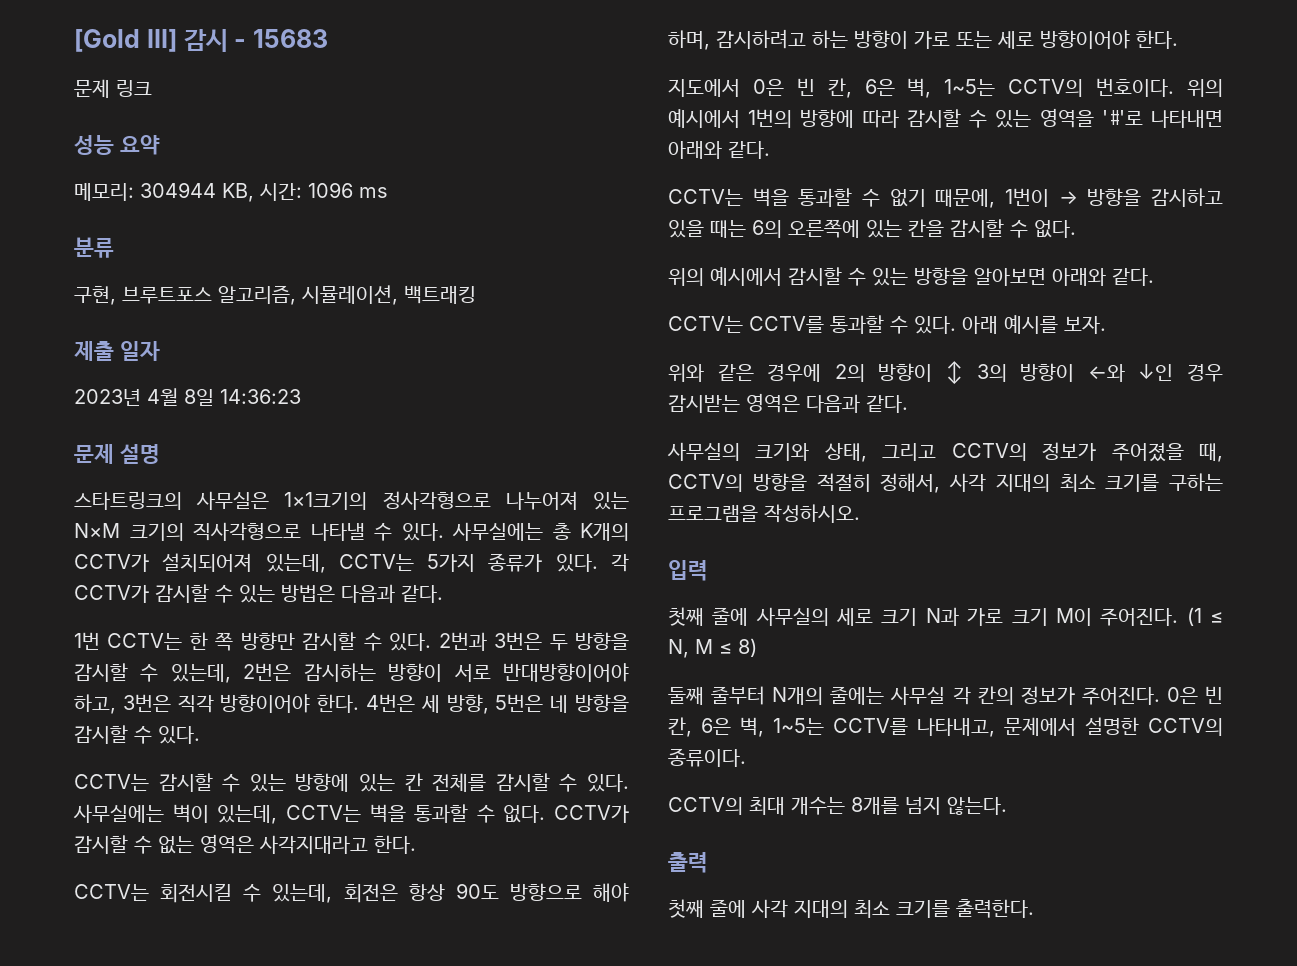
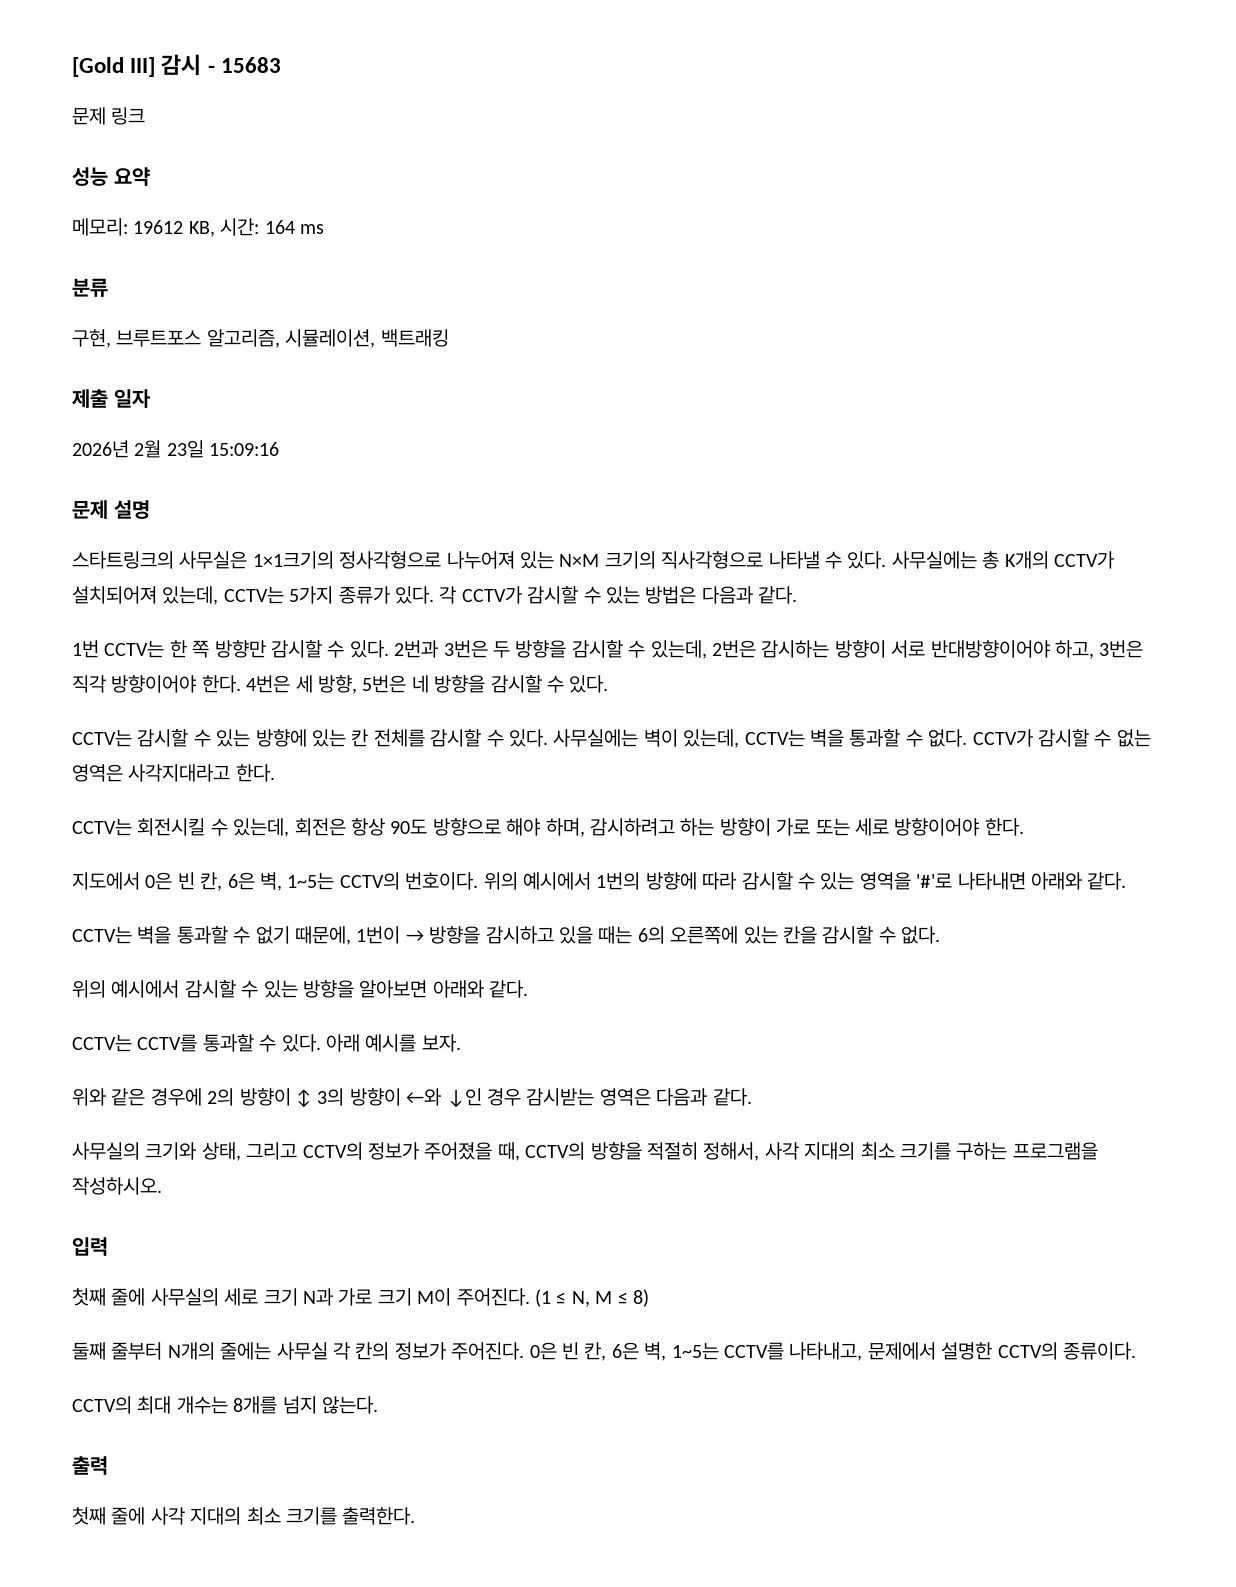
- 메모리: 304944 KB, 시간: 1096 ms
+ 메모리: 19612 KB, 시간: 164 ms
- 2023년 4월 8일 14:36:23
+ 2026년 2월 23일 15:09:16

